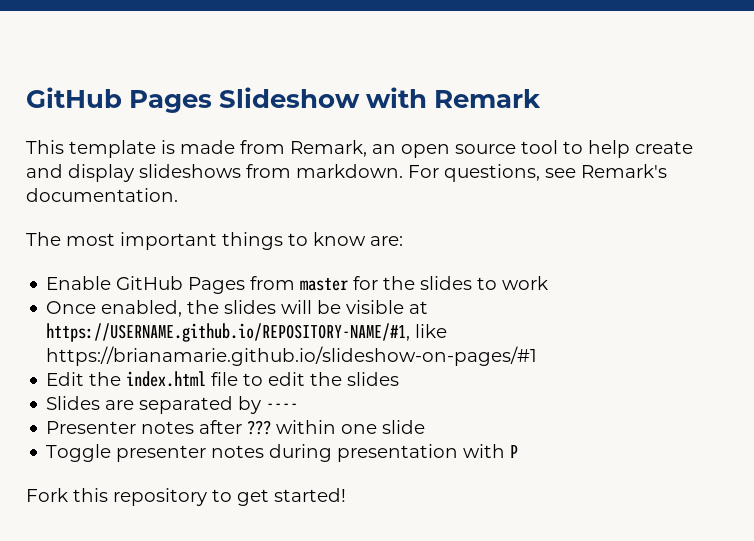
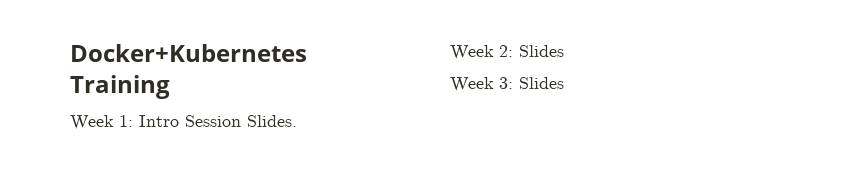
- GitHub Pages Slideshow with Remark
- This template is made from Remark, an open source tool to help create and display slideshows from markdown. For questions, see Remark's documentation.
- The most important things to know are:
- Enable GitHub Pages from master for the slides to work
- Once enabled, the slides will be visible at https://USERNAME.github.io/REPOSITORY-NAME/#1, like https://brianamarie.github.io/slideshow-on-pages/#1
- Edit the index.html file to edit the slides
- Slides are separated by ----
- Presenter notes after ??? within one slide
- Toggle presenter notes during presentation with P
- Fork this repository to get started!
+ Docker+Kubernetes Training
+ Week 1: Intro Session Slides.
+ Week 2: Slides
+ Week 3: Slides

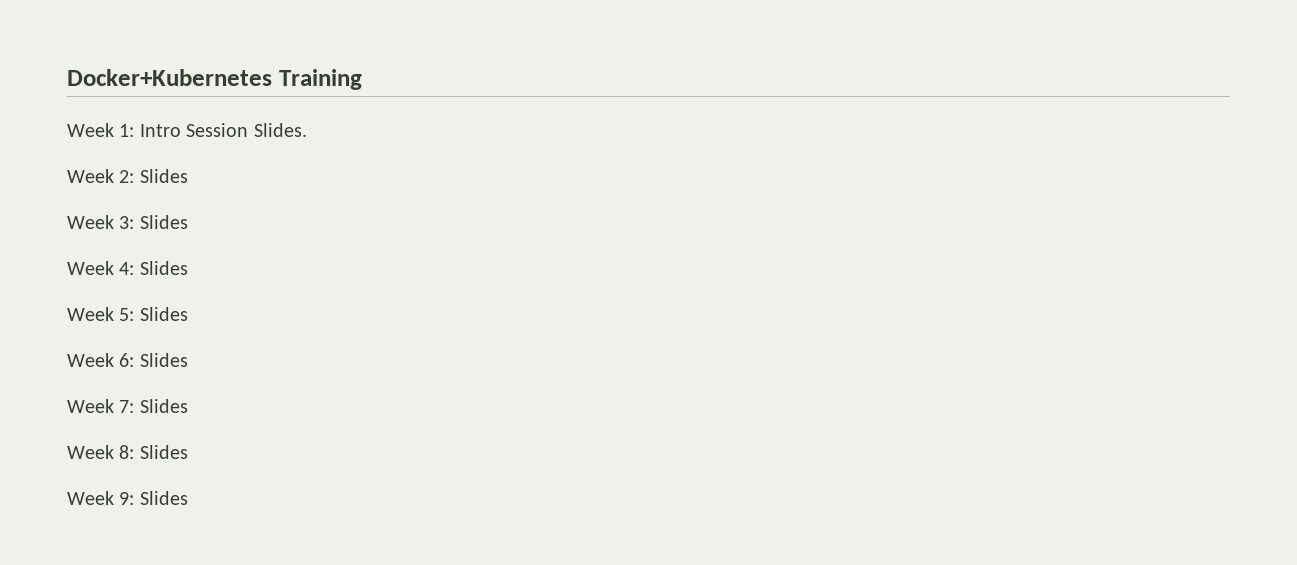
+ Week 4: Slides
+ Week 5: Slides
+ Week 6: Slides
+ Week 7: Slides
+ Week 8: Slides
+ Week 9: Slides

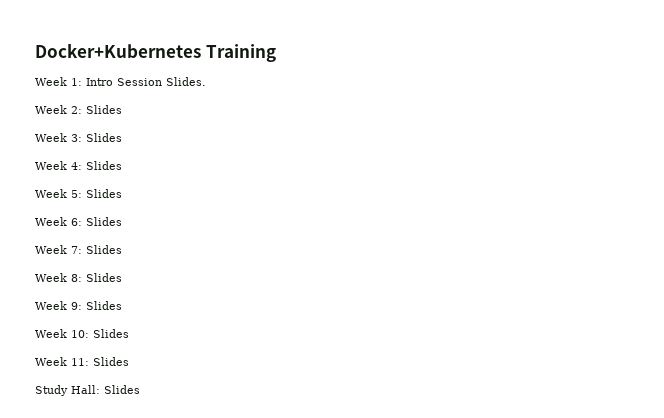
+ Week 10: Slides
+ Week 11: Slides
+ Study Hall: Slides

